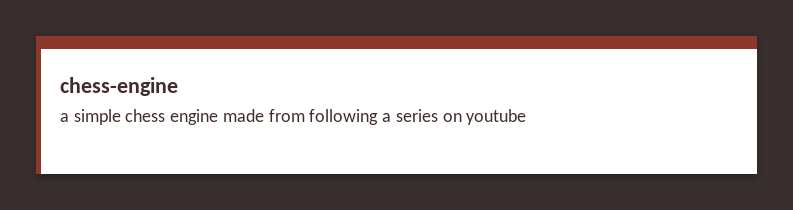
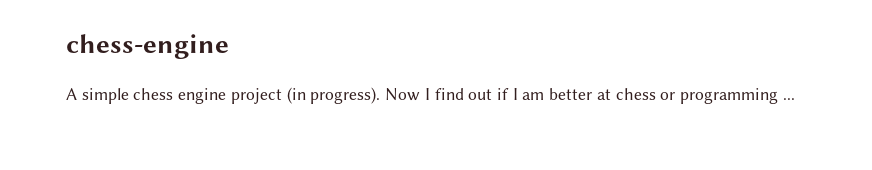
- a simple chess engine made from following a series on youtube
+ A simple chess engine project (in progress). Now I find out if I am better at chess or programming ...

